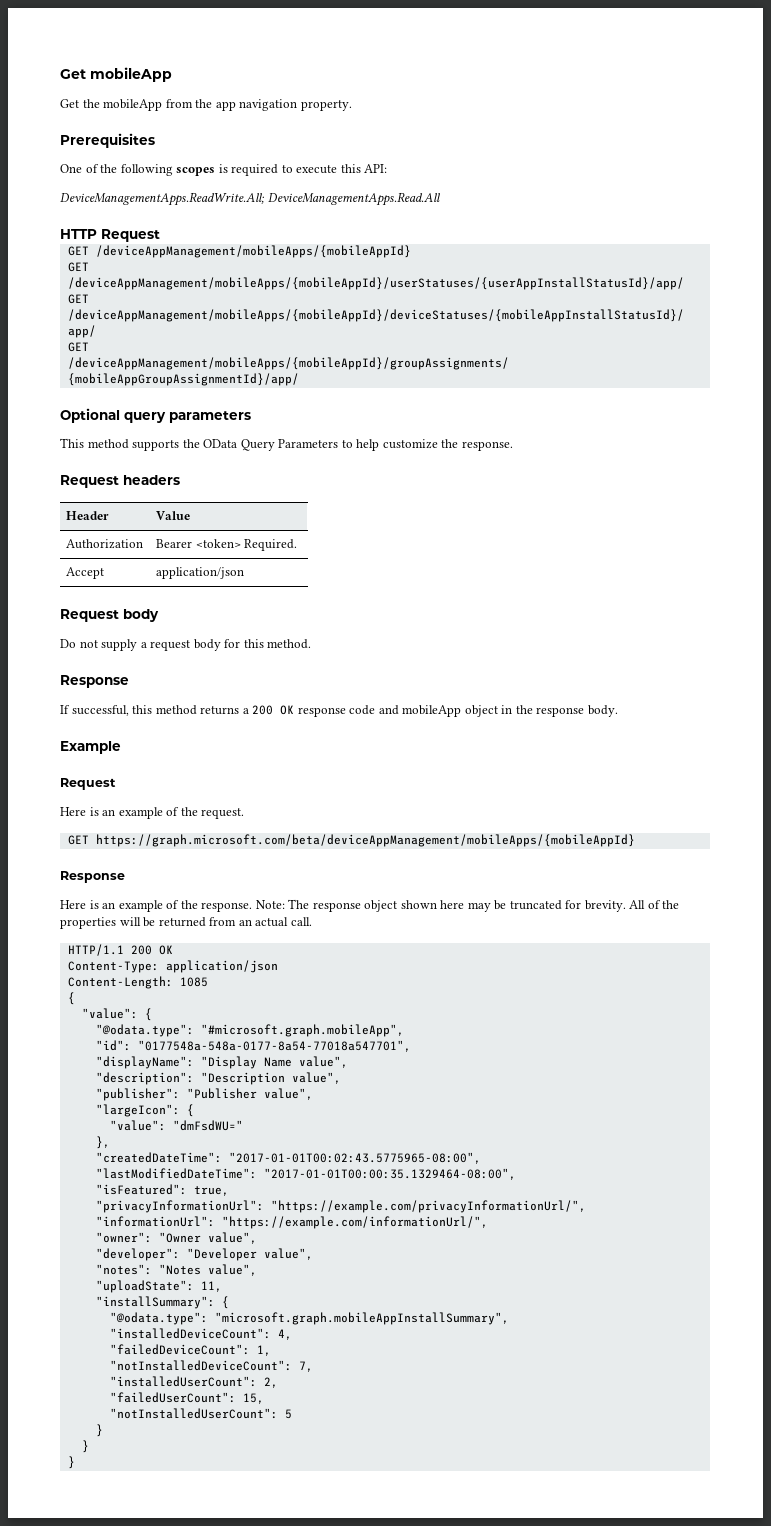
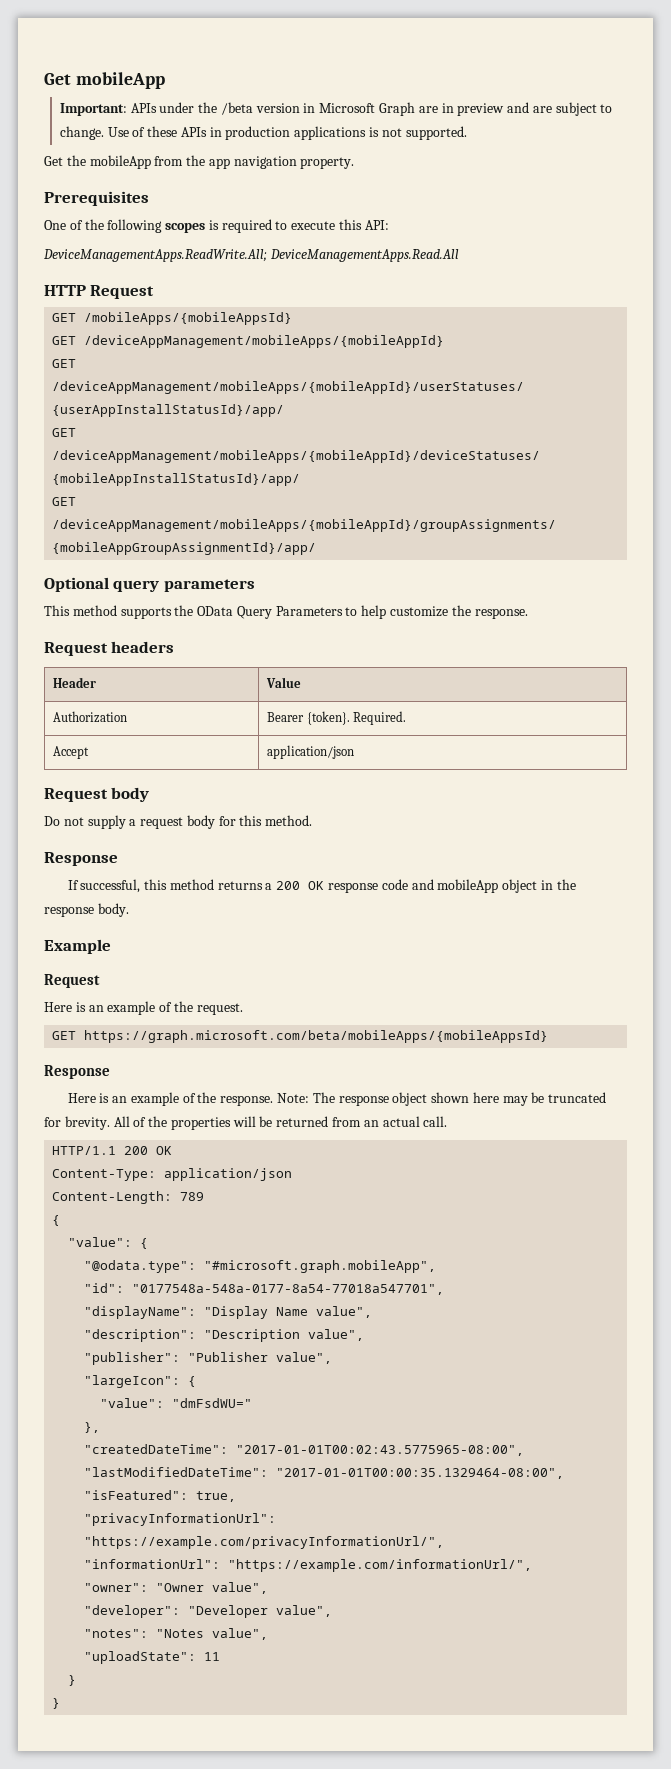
+ Important: APIs under the /beta version in Microsoft Graph are in preview and are subject to change. Use of these APIs in production applications is not supported.
+ GET /mobileApps/{mobileAppsId}
- Authorization | Bearer <token> Required.
+ Authorization | Bearer {token}. Required.
- GET https://graph.microsoft.com/beta/deviceAppManagement/mobileApps/{mobileAppId}
+ GET https://graph.microsoft.com/beta/mobileApps/{mobileAppsId}
- Content-Length: 1085
+ Content-Length: 789
- "uploadState": 11,
- "installSummary": {
- "@odata.type": "microsoft.graph.mobileAppInstallSummary",
- "installedDeviceCount": 4,
- "failedDeviceCount": 1,
- "notInstalledDeviceCount": 7,
- "installedUserCount": 2,
- "failedUserCount": 15,
- "notInstalledUserCount": 5
- }
+ "uploadState": 11

